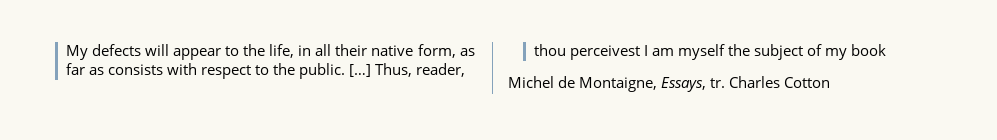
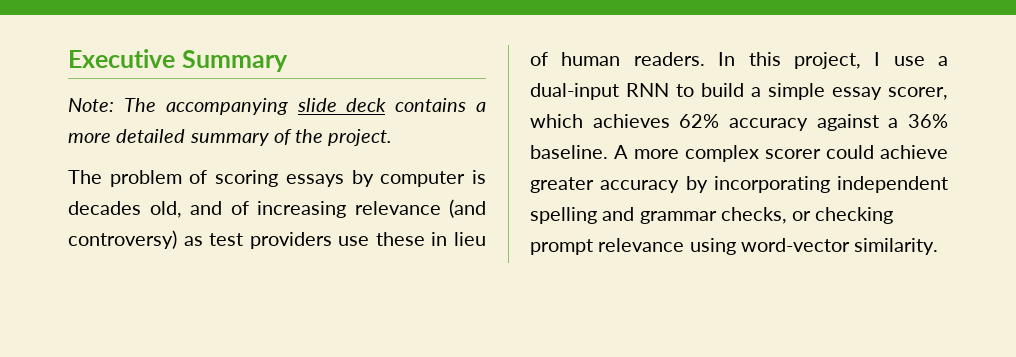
- My defects will appear to the life, in all their native form, as far as consists with respect to the public. […] Thus, reader, thou perceivest I am myself the subject of my book
- Michel de Montaigne, Essays, tr. Charles Cotton
+ Executive Summary
+ Note: The accompanying slide deck contains a more detailed summary of the project.
+ The problem of scoring essays by computer is decades old, and of increasing relevance (and controversy) as test providers use these in lieu of human readers. In this project, I use a dual-input RNN to build a simple essay scorer, which achieves 62% accuracy against a 36% baseline. A more complex scorer could achieve greater accuracy by incorporating independent spelling and grammar checks, or checking prompt relevance using word-vector similarity.

